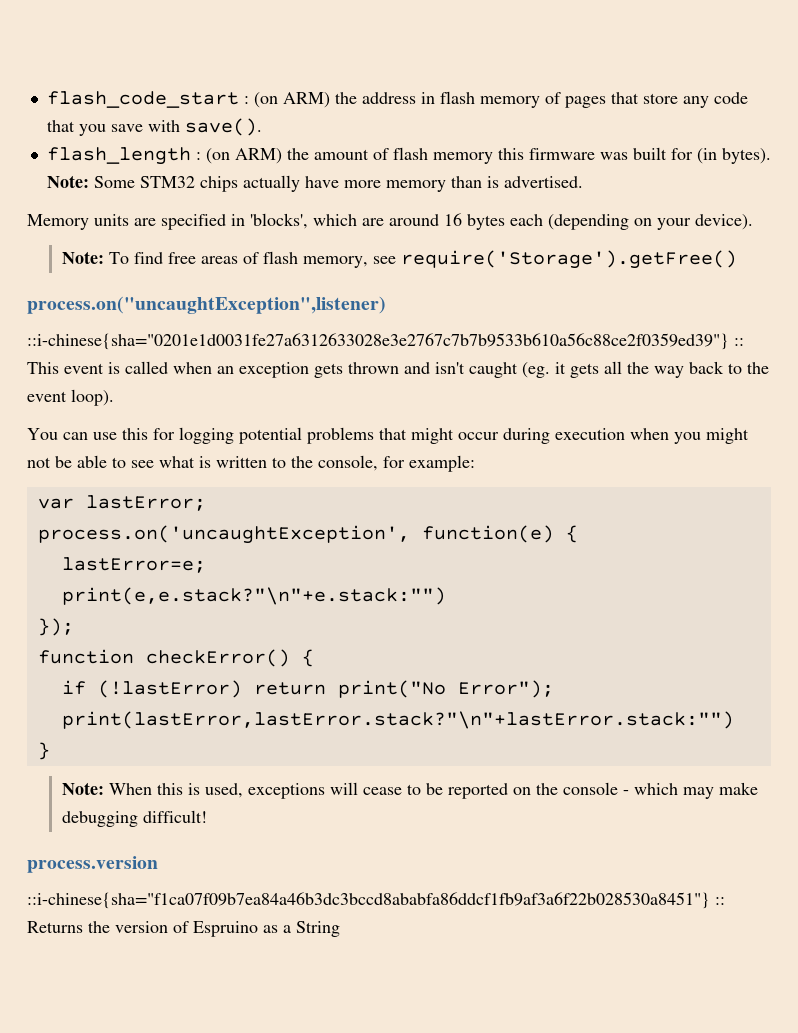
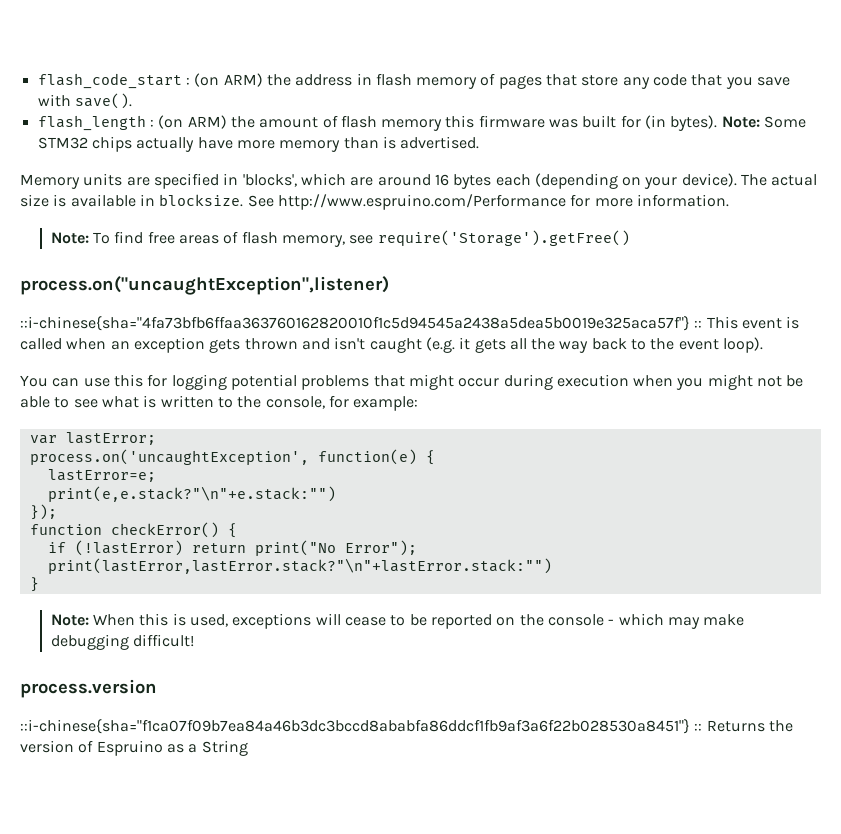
+ The actual size is available in blocksize. See http://www.espruino.com/Performance for more information.
- ::i-chinese{sha="0201e1d0031fe27a6312633028e3e2767c7b7b9533b610a56c88ce2f0359ed39"} :: This event is called when an exception gets thrown and isn't caught (eg. it gets all the way back to the event loop).
+ ::i-chinese{sha="4fa73bfb6ffaa363760162820010f1c5d94545a2438a5dea5b0019e325aca57f"} :: This event is called when an exception gets thrown and isn't caught (e.g. it gets all the way back to the event loop).

